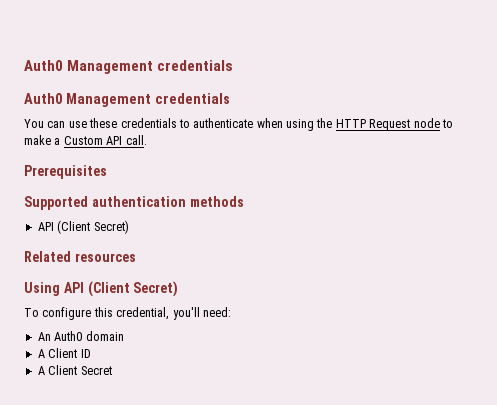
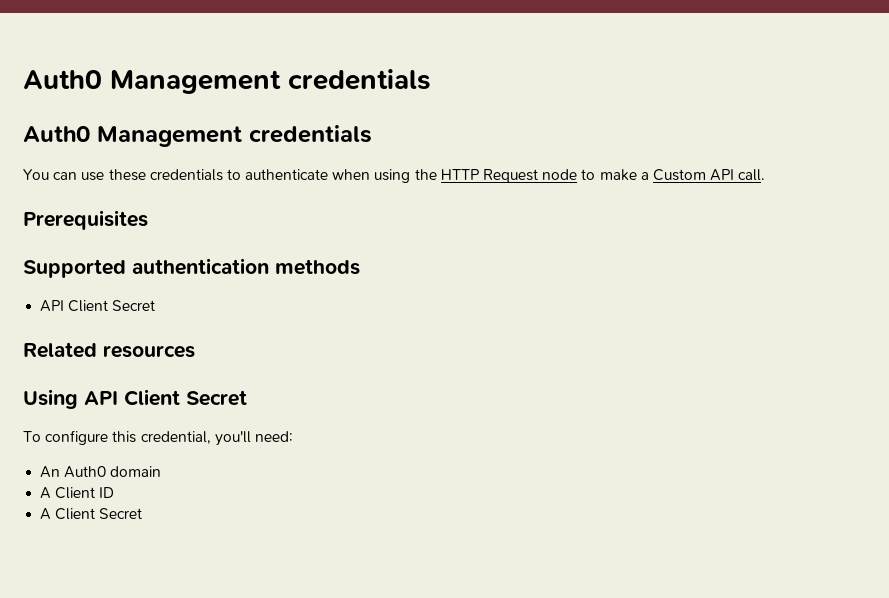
  Supported authentication methods
- API (Client Secret)
+ API Client Secret
- Using API (Client Secret)
+ Using API Client Secret

